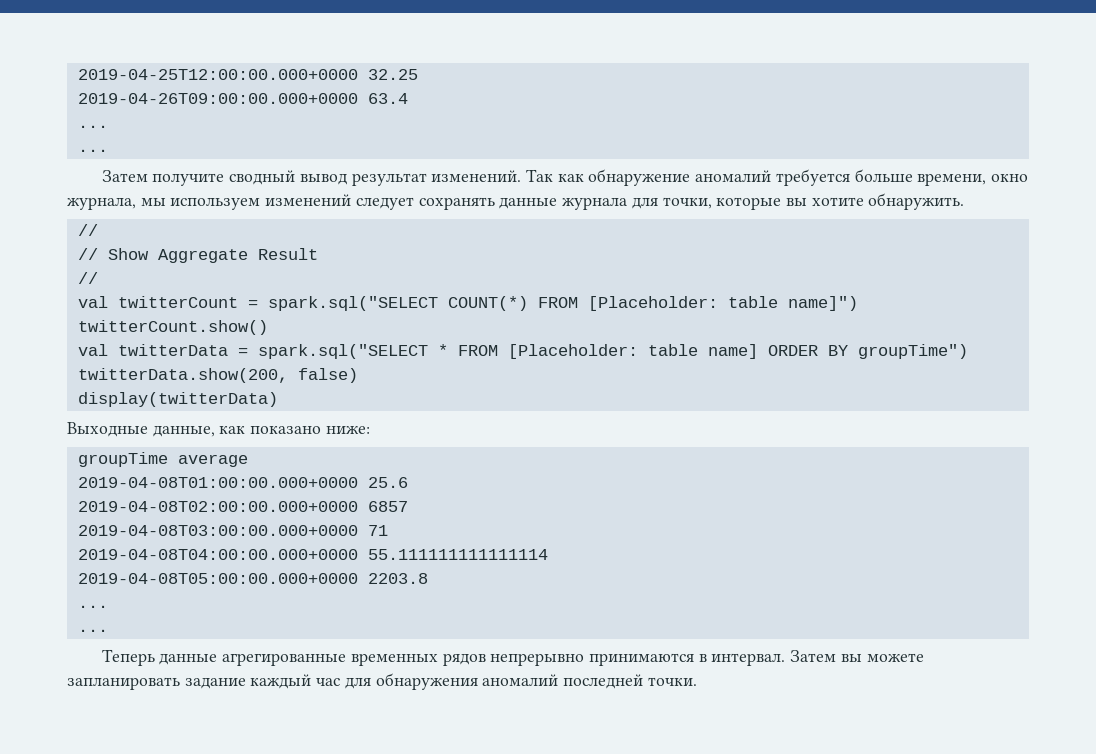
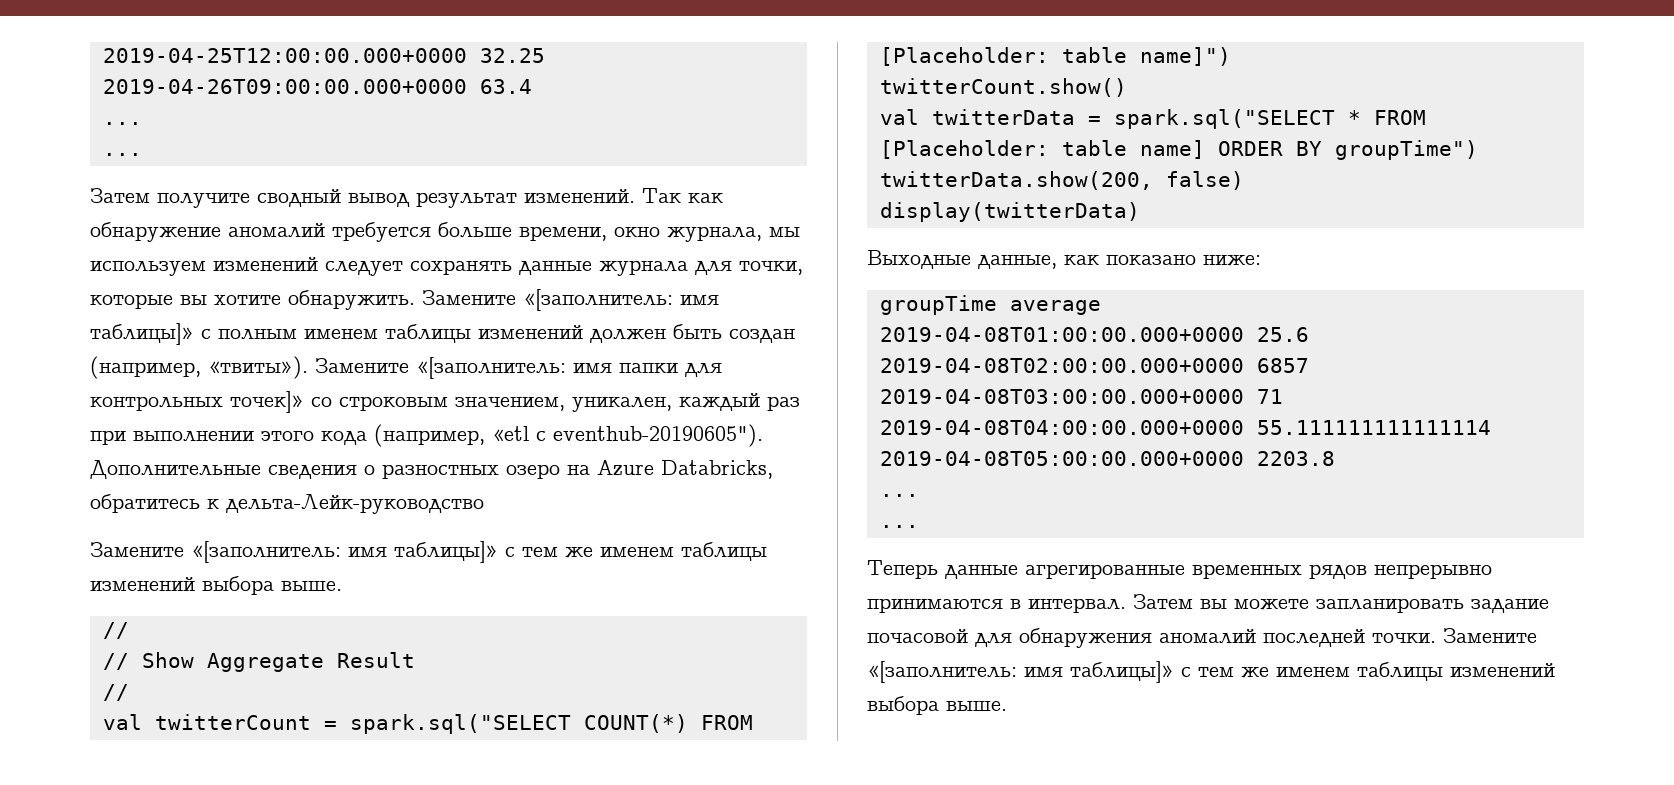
+ Замените «[заполнитель: имя таблицы]» с полным именем таблицы изменений должен быть создан (например, «твиты»). Замените «[заполнитель: имя папки для контрольных точек]» со строковым значением, уникален, каждый раз при выполнении этого кода (например, «etl с eventhub-20190605"). Дополнительные сведения о разностных озеро на Azure Databricks, обратитесь к дельта-Лейк-руководство
+ Замените «[заполнитель: имя таблицы]» с тем же именем таблицы изменений выбора выше.
- Затем вы можете запланировать задание каждый час для обнаружения аномалий последней точки.
+ Затем вы можете запланировать задание почасовой для обнаружения аномалий последней точки. Замените «[заполнитель: имя таблицы]» с тем же именем таблицы изменений выбора выше.

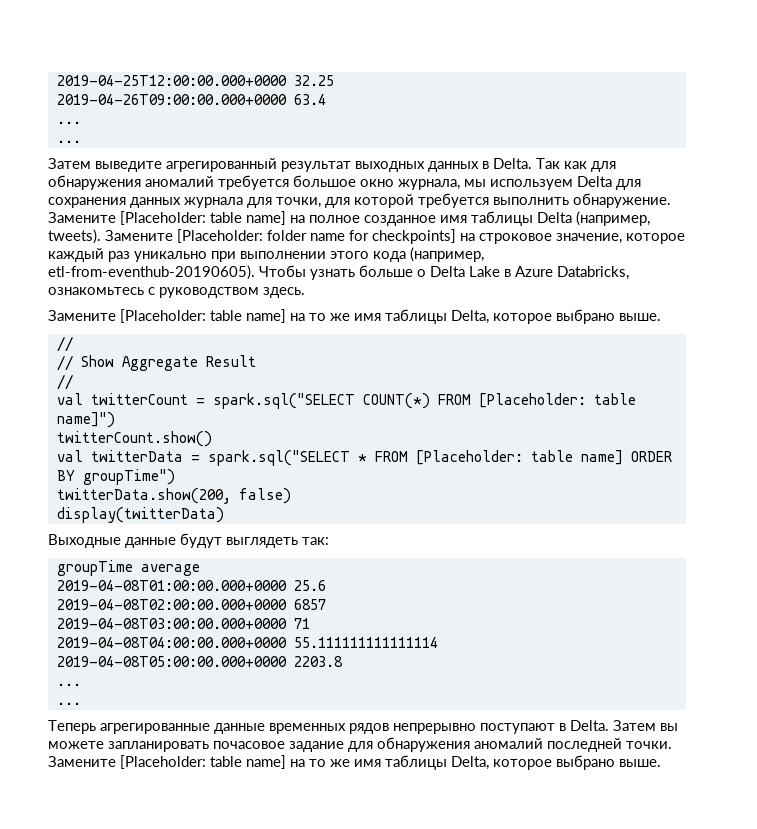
- Затем получите сводный вывод результат изменений. Так как обнаружение аномалий требуется больше времени, окно журнала, мы используем изменений следует сохранять данные журнала для точки, которые вы хотите обнаружить. Замените «[заполнитель: имя таблицы]» с полным именем таблицы изменений должен быть создан (например, «твиты»). Замените «[заполнитель: имя папки для контрольных точек]» со строковым значением, уникален, каждый раз при выполнении этого кода (например, «etl с eventhub-20190605"). Дополнительные сведения о разностных озеро на Azure Databricks, обратитесь к дельта-Лейк-руководство
- Замените «[заполнитель: имя таблицы]» с тем же именем таблицы изменений выбора выше.
+ Затем выведите агрегированный результат выходных данных в Delta. Так как для обнаружения аномалий требуется большое окно журнала, мы используем Delta для сохранения данных журнала для точки, для которой требуется выполнить обнаружение. Замените [Placeholder: table name] на полное созданное имя таблицы Delta (например, tweets). Замените [Placeholder: folder name for checkpoints] на строковое значение, которое каждый раз уникально при выполнении этого кода (например, etl-from-eventhub-20190605). Чтобы узнать больше о Delta Lake в Azure Databricks, ознакомьтесь с руководством здесь.
+ Замените [Placeholder: table name] на то же имя таблицы Delta, которое выбрано выше.
- Выходные данные, как показано ниже:
+ Выходные данные будут выглядеть так:
- Теперь данные агрегированные временных рядов непрерывно принимаются в интервал.
+ Теперь агрегированные данные временных рядов непрерывно поступают в Delta.
- Затем вы можете запланировать задание почасовой для обнаружения аномалий последней точки. Замените «[заполнитель: имя таблицы]» с тем же именем таблицы изменений выбора выше.
+ Затем вы можете запланировать почасовое задание для обнаружения аномалий последней точки. Замените [Placeholder: table name] на то же имя таблицы Delta, которое выбрано выше.

